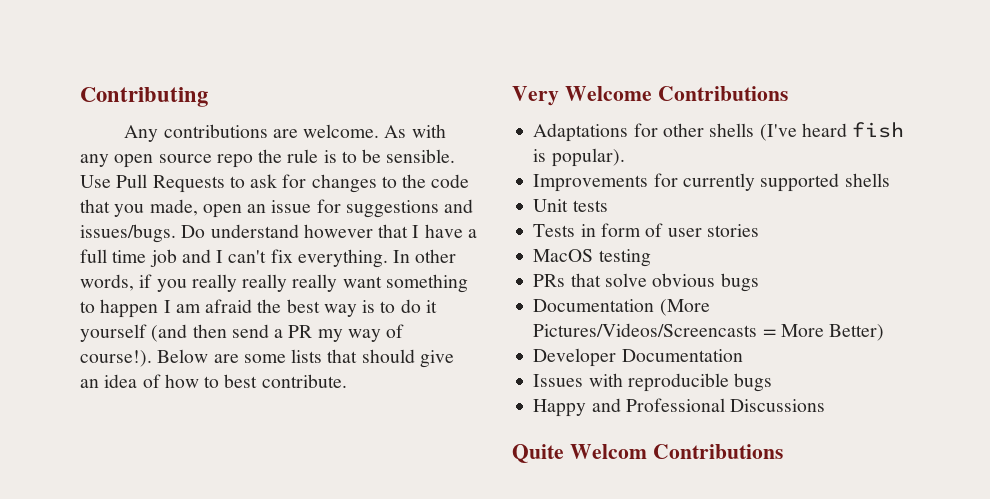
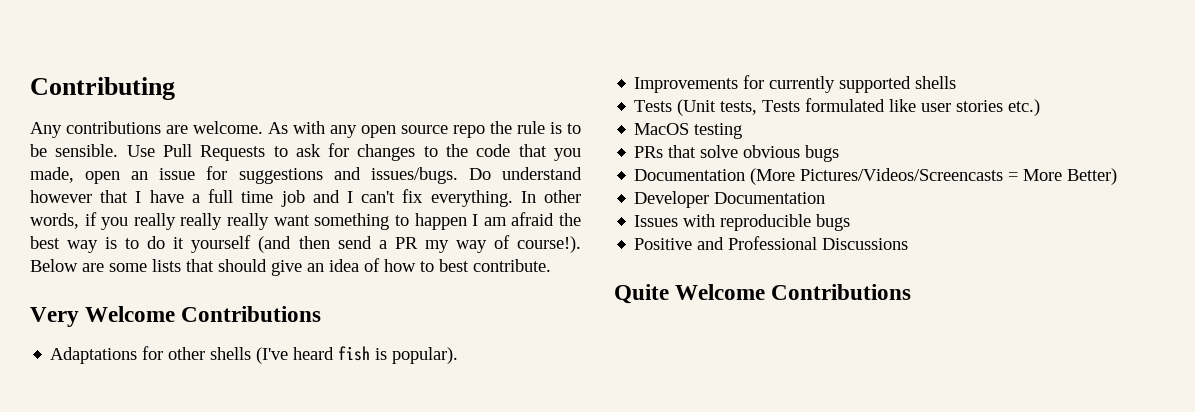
- Unit tests
- Tests in form of user stories
+ Tests (Unit tests, Tests formulated like user stories etc.)
- Happy and Professional Discussions
+ Positive and Professional Discussions
- Quite Welcom Contributions
+ Quite Welcome Contributions

